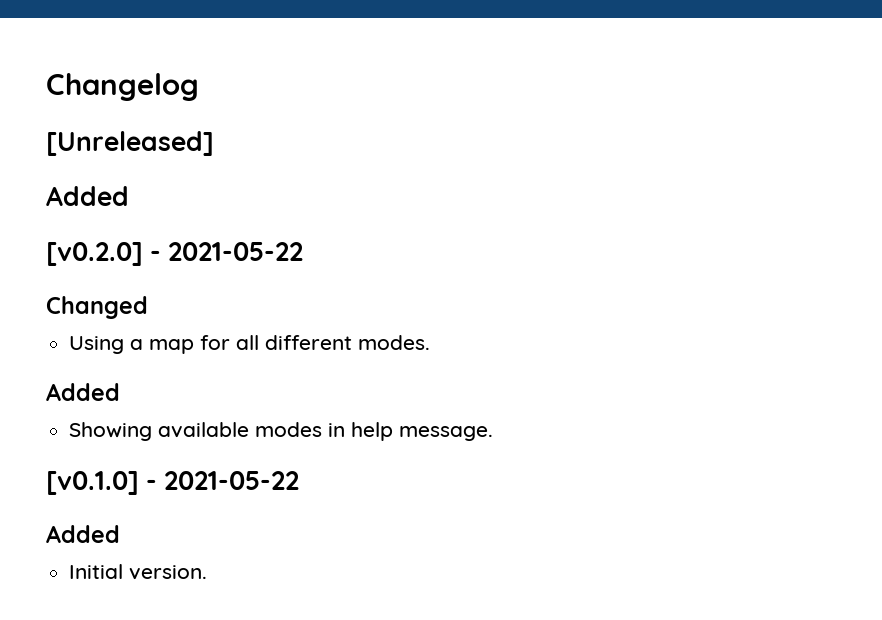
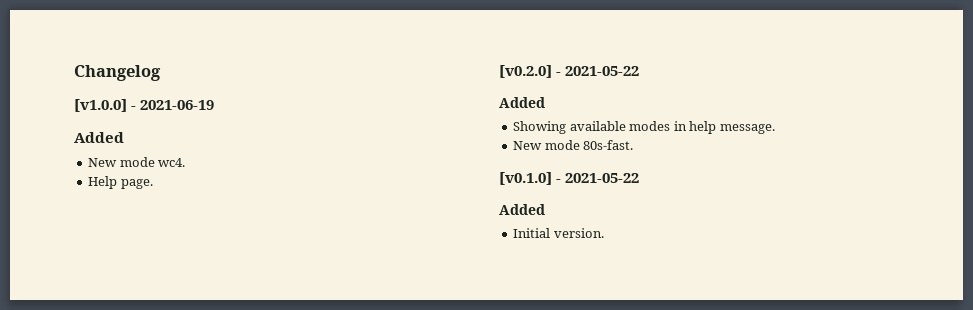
- [Unreleased]
+ [v1.0.0] - 2021-06-19
  Added
+ New mode wc4.
+ Help page.
  [v0.2.0] - 2021-05-22
- Changed
- Using a map for all different modes.
+ New mode 80s-fast.

